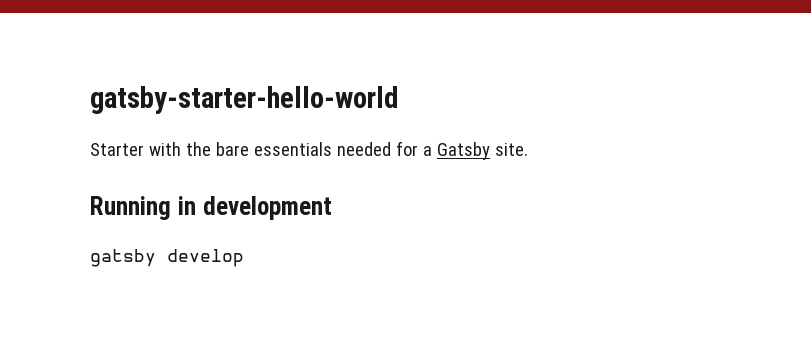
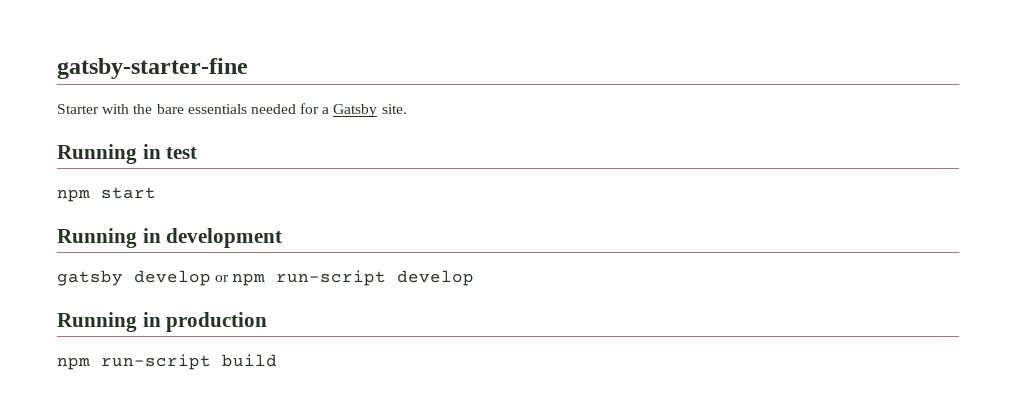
- gatsby-starter-hello-world
+ gatsby-starter-fine
+ Running in test
+ npm start
- gatsby develop
+ gatsby develop or npm run-script develop
+ Running in production
+ npm run-script build

